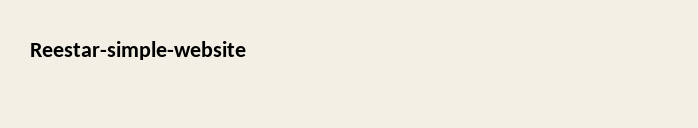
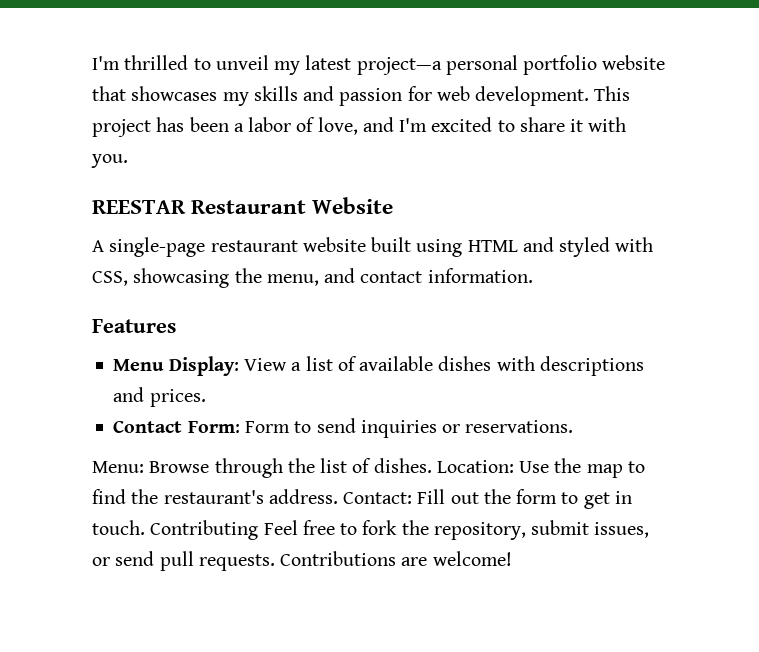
- Reestar-simple-website
+ I'm thrilled to unveil my latest project—a personal portfolio website that showcases my skills and passion for web development. This project has been a labor of love, and I'm excited to share it with you.
+ REESTAR Restaurant Website
+ A single-page restaurant website built using HTML and styled with CSS, showcasing the menu, and contact information.
+ Features
+ Menu Display: View a list of available dishes with descriptions and prices.
+ Contact Form: Form to send inquiries or reservations.
+ Menu: Browse through the list of dishes. Location: Use the map to find the restaurant's address. Contact: Fill out the form to get in touch. Contributing Feel free to fork the repository, submit issues, or send pull requests. Contributions are welcome!

